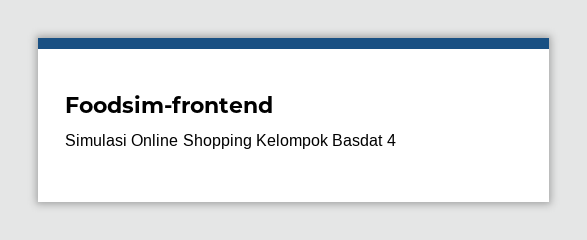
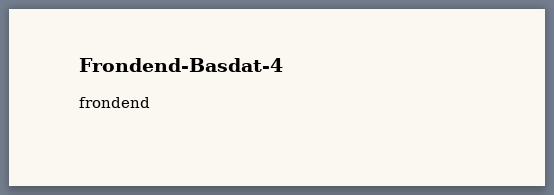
- Foodsim-frontend
- Simulasi Online Shopping Kelompok Basdat 4
+ Frondend-Basdat-4
+ frondend

